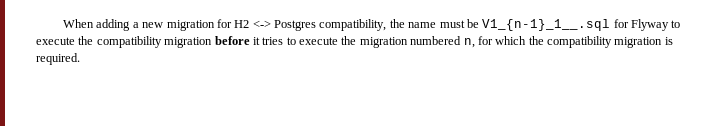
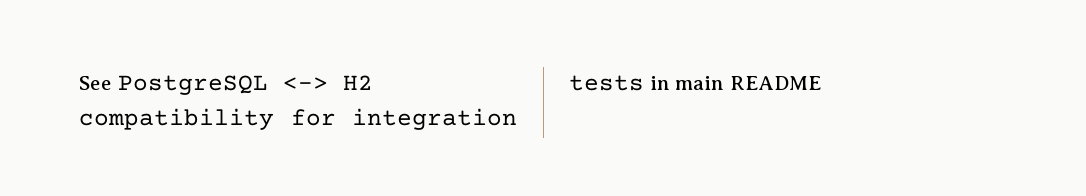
- When adding a new migration for H2 <-> Postgres compatibility, the name must be V1_{n-1}_1__.sql for Flyway to execute the compatibility migration before it tries to execute the migration numbered n, for which the compatibility migration is required.
+ See PostgreSQL <-> H2 compatibility for integration tests in main README

